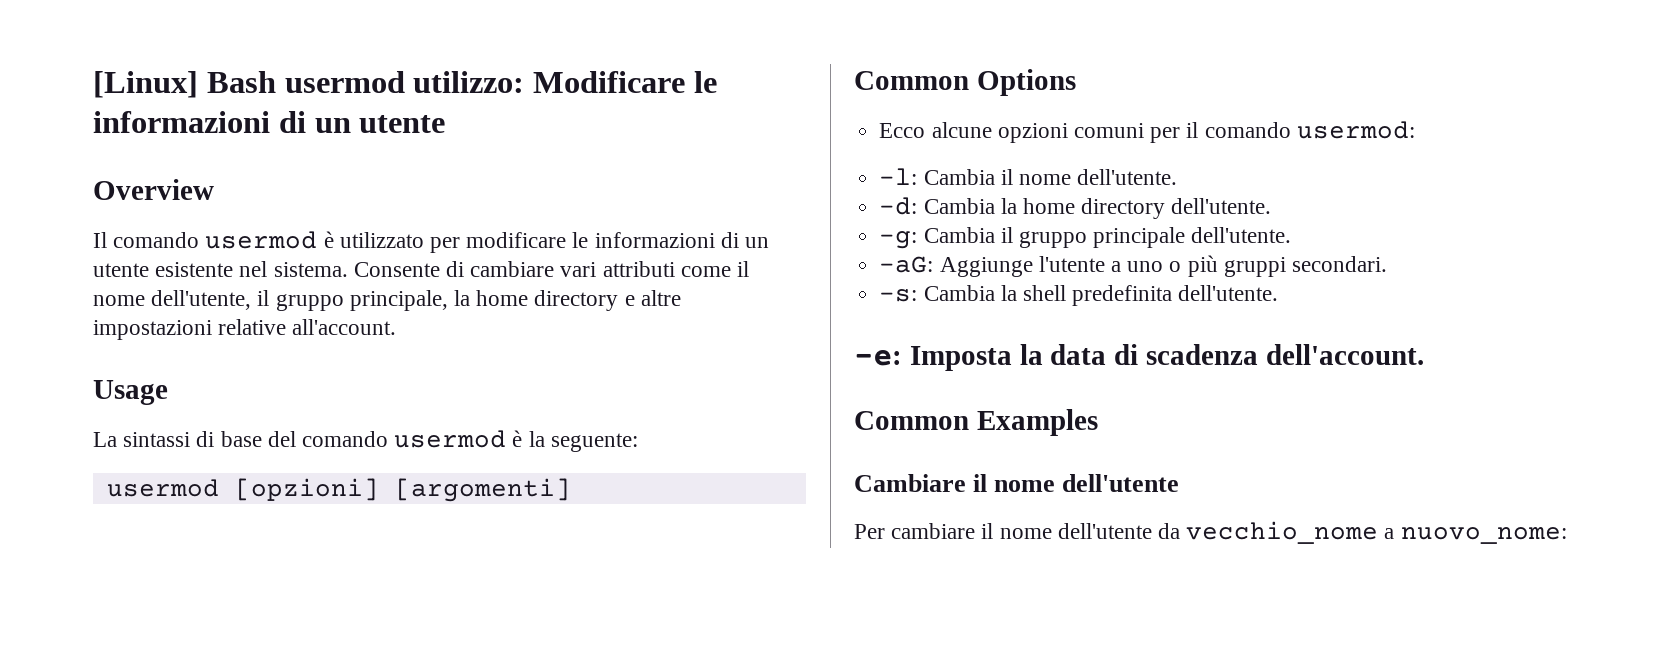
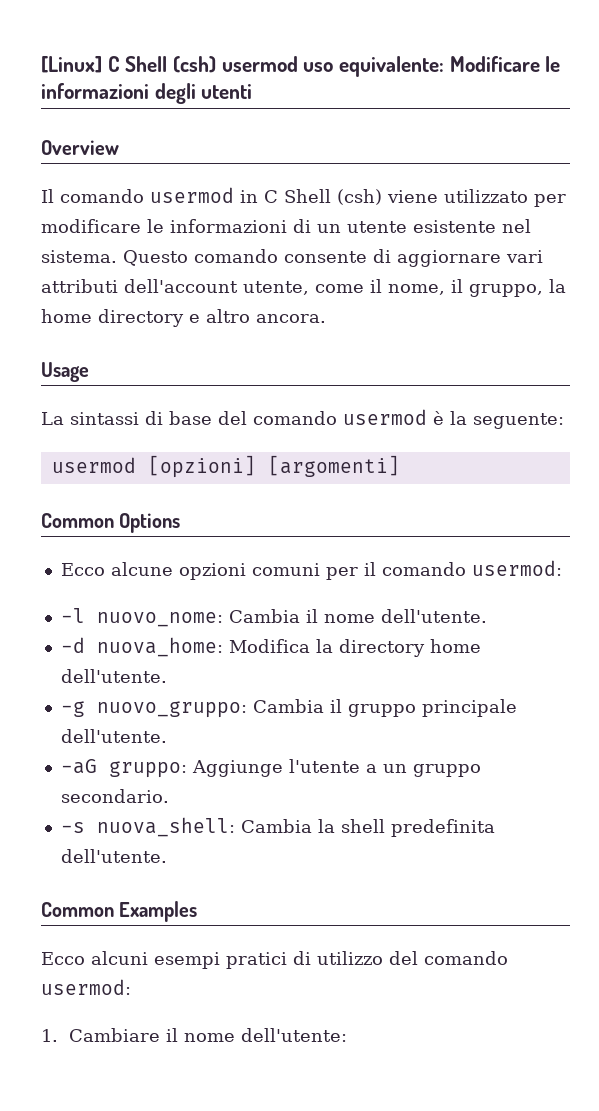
- [Linux] Bash usermod utilizzo: Modificare le informazioni di un utente
+ [Linux] C Shell (csh) usermod uso equivalente: Modificare le informazioni degli utenti
- Il comando usermod è utilizzato per modificare le informazioni di un utente esistente nel sistema.
+ Il comando usermod in C Shell (csh) viene utilizzato per modificare le informazioni di un utente esistente nel sistema.
- Consente di cambiare vari attributi come il nome dell'utente, il gruppo principale, la home directory e altre impostazioni relative all'account.
+ Questo comando consente di aggiornare vari attributi dell'account utente, come il nome, il gruppo, la home directory e altro ancora.
- -l: Cambia il nome dell'utente.
+ -l nuovo_nome: Cambia il nome dell'utente.
- -d: Cambia la home directory dell'utente.
- -g: Cambia il gruppo principale dell'utente.
+ -d nuova_home: Modifica la directory home dell'utente.
+ -g nuovo_gruppo: Cambia il gruppo principale dell'utente.
- -aG: Aggiunge l'utente a uno o più gruppi secondari.
- -s: Cambia la shell predefinita dell'utente.
+ -aG gruppo: Aggiunge l'utente a un gruppo secondario.
+ -s nuova_shell: Cambia la shell predefinita dell'utente.
- -e: Imposta la data di scadenza dell'account.
  Common Examples
- Cambiare il nome dell'utente
- Per cambiare il nome dell'utente da vecchio_nome a nuovo_nome:
+ Ecco alcuni esempi pratici di utilizzo del comando usermod:
+ 1. Cambiare il nome dell'utente:

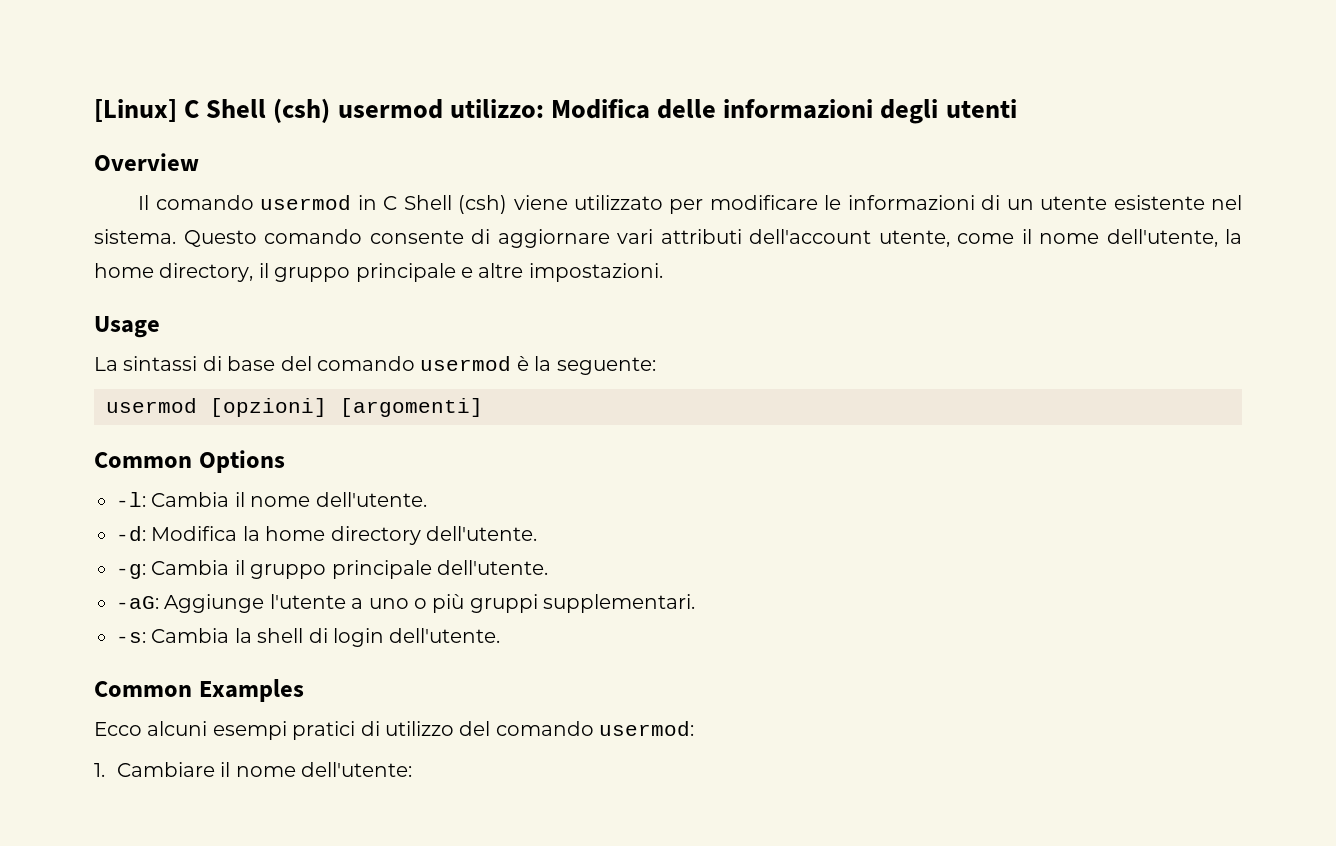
- [Linux] C Shell (csh) usermod uso equivalente: Modificare le informazioni degli utenti
+ [Linux] C Shell (csh) usermod utilizzo: Modifica delle informazioni degli utenti
- Questo comando consente di aggiornare vari attributi dell'account utente, come il nome, il gruppo, la home directory e altro ancora.
+ Questo comando consente di aggiornare vari attributi dell'account utente, come il nome dell'utente, la home directory, il gruppo principale e altre impostazioni.
- Ecco alcune opzioni comuni per il comando usermod:
- -l nuovo_nome: Cambia il nome dell'utente.
- -d nuova_home: Modifica la directory home dell'utente.
- -g nuovo_gruppo: Cambia il gruppo principale dell'utente.
+ -l: Cambia il nome dell'utente.
+ -d: Modifica la home directory dell'utente.
+ -g: Cambia il gruppo principale dell'utente.
- -aG gruppo: Aggiunge l'utente a un gruppo secondario.
- -s nuova_shell: Cambia la shell predefinita dell'utente.
+ -aG: Aggiunge l'utente a uno o più gruppi supplementari.
+ -s: Cambia la shell di login dell'utente.

